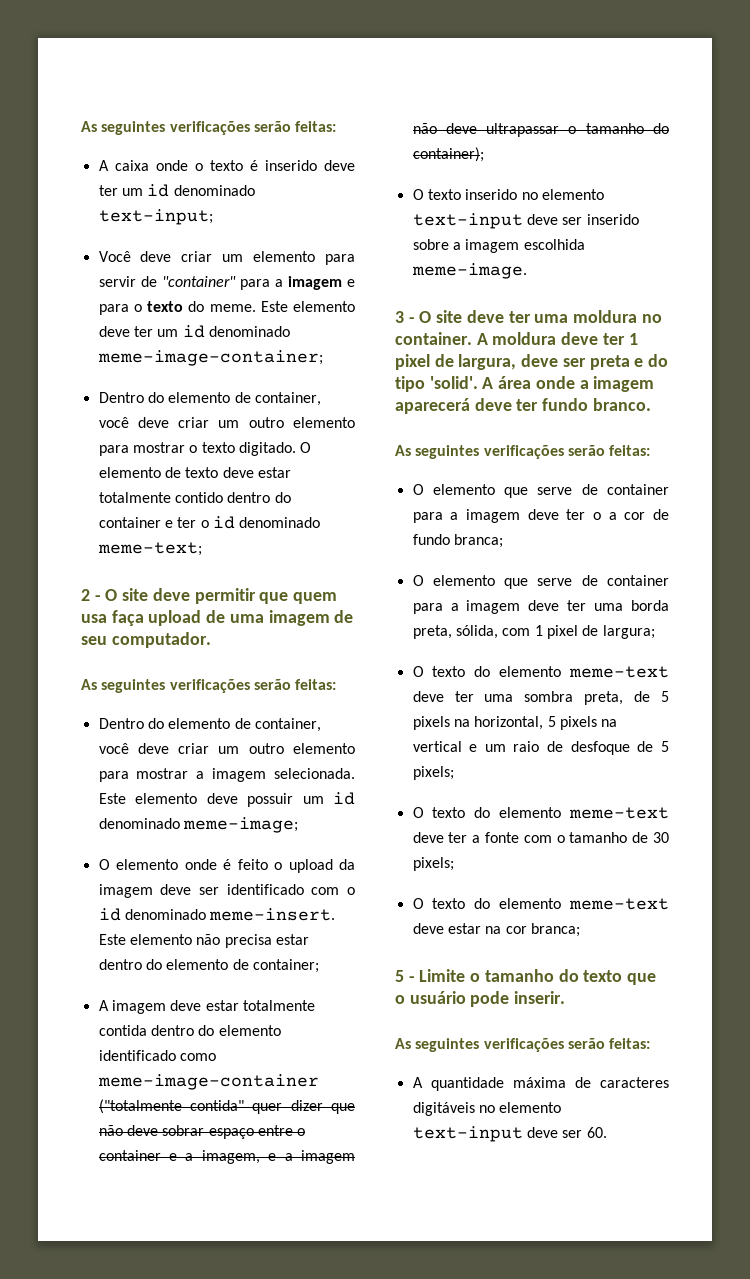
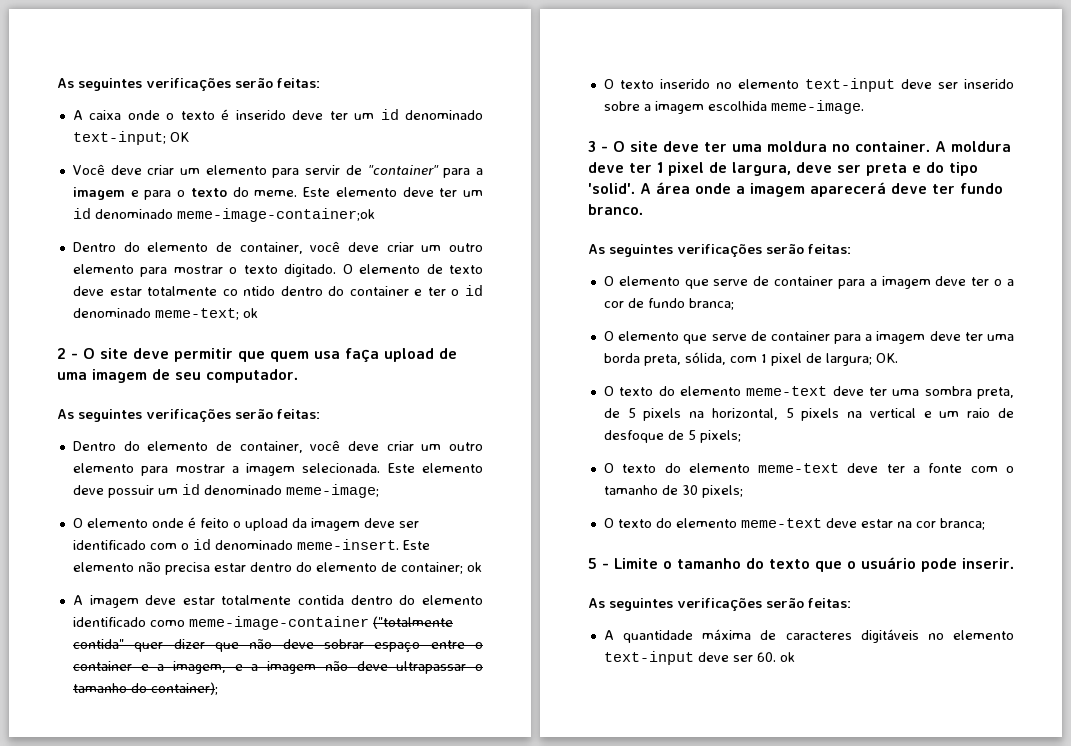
- A caixa onde o texto é inserido deve ter um id denominado text-input;
+ A caixa onde o texto é inserido deve ter um id denominado text-input; OK
- Este elemento deve ter um id denominado meme-image-container;
+ Este elemento deve ter um id denominado meme-image-container;ok
- O elemento de texto deve estar totalmente contido dentro do container e ter o id denominado meme-text;
+ O elemento de texto deve estar totalmente co ntido dentro do container e ter o id denominado meme-text; ok
- Este elemento não precisa estar dentro do elemento de container;
+ Este elemento não precisa estar dentro do elemento de container; ok
- O elemento que serve de container para a imagem deve ter uma borda preta, sólida, com 1 pixel de largura;
+ O elemento que serve de container para a imagem deve ter uma borda preta, sólida, com 1 pixel de largura; OK.
- A quantidade máxima de caracteres digitáveis no elemento text-input deve ser 60.
+ A quantidade máxima de caracteres digitáveis no elemento text-input deve ser 60. ok

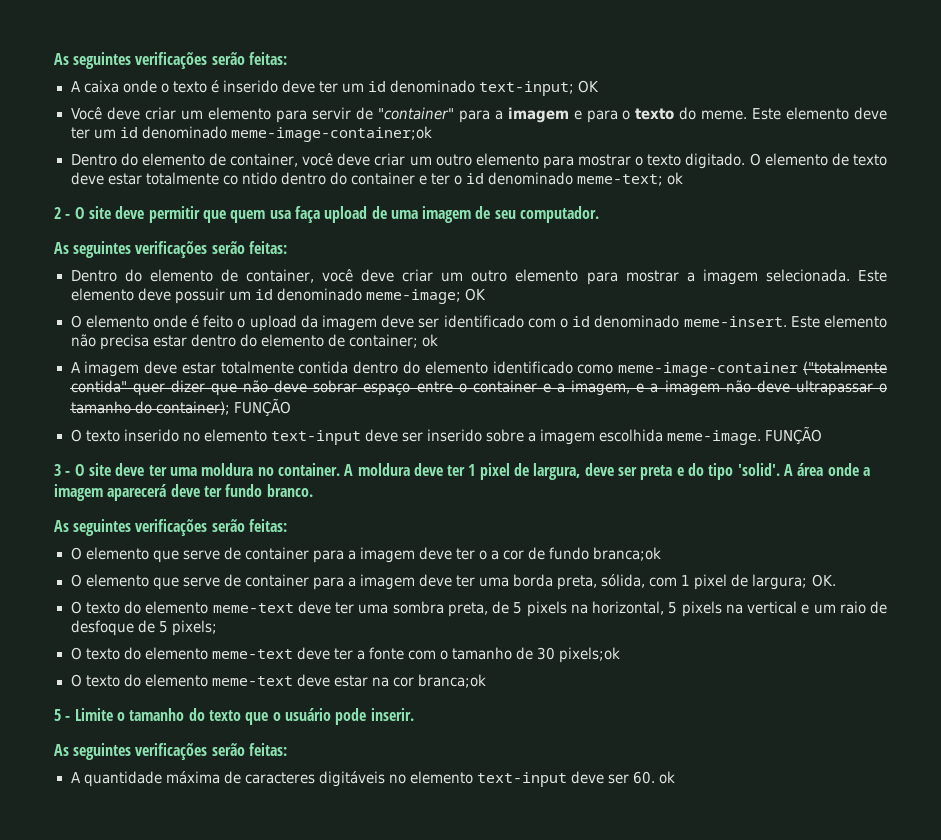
- Este elemento deve possuir um id denominado meme-image;
+ Este elemento deve possuir um id denominado meme-image; OK
- A imagem deve estar totalmente contida dentro do elemento identificado como meme-image-container ("totalmente contida" quer dizer que não deve sobrar espaço entre o container e a imagem, e a imagem não deve ultrapassar o tamanho do container);
+ A imagem deve estar totalmente contida dentro do elemento identificado como meme-image-container ("totalmente contida" quer dizer que não deve sobrar espaço entre o container e a imagem, e a imagem não deve ultrapassar o tamanho do container); FUNÇÃO
- O texto inserido no elemento text-input deve ser inserido sobre a imagem escolhida meme-image.
+ O texto inserido no elemento text-input deve ser inserido sobre a imagem escolhida meme-image. FUNÇÃO
- O elemento que serve de container para a imagem deve ter o a cor de fundo branca;
+ O elemento que serve de container para a imagem deve ter o a cor de fundo branca;ok
- O texto do elemento meme-text deve ter a fonte com o tamanho de 30 pixels;
+ O texto do elemento meme-text deve ter a fonte com o tamanho de 30 pixels;ok
- O texto do elemento meme-text deve estar na cor branca;
+ O texto do elemento meme-text deve estar na cor branca;ok

